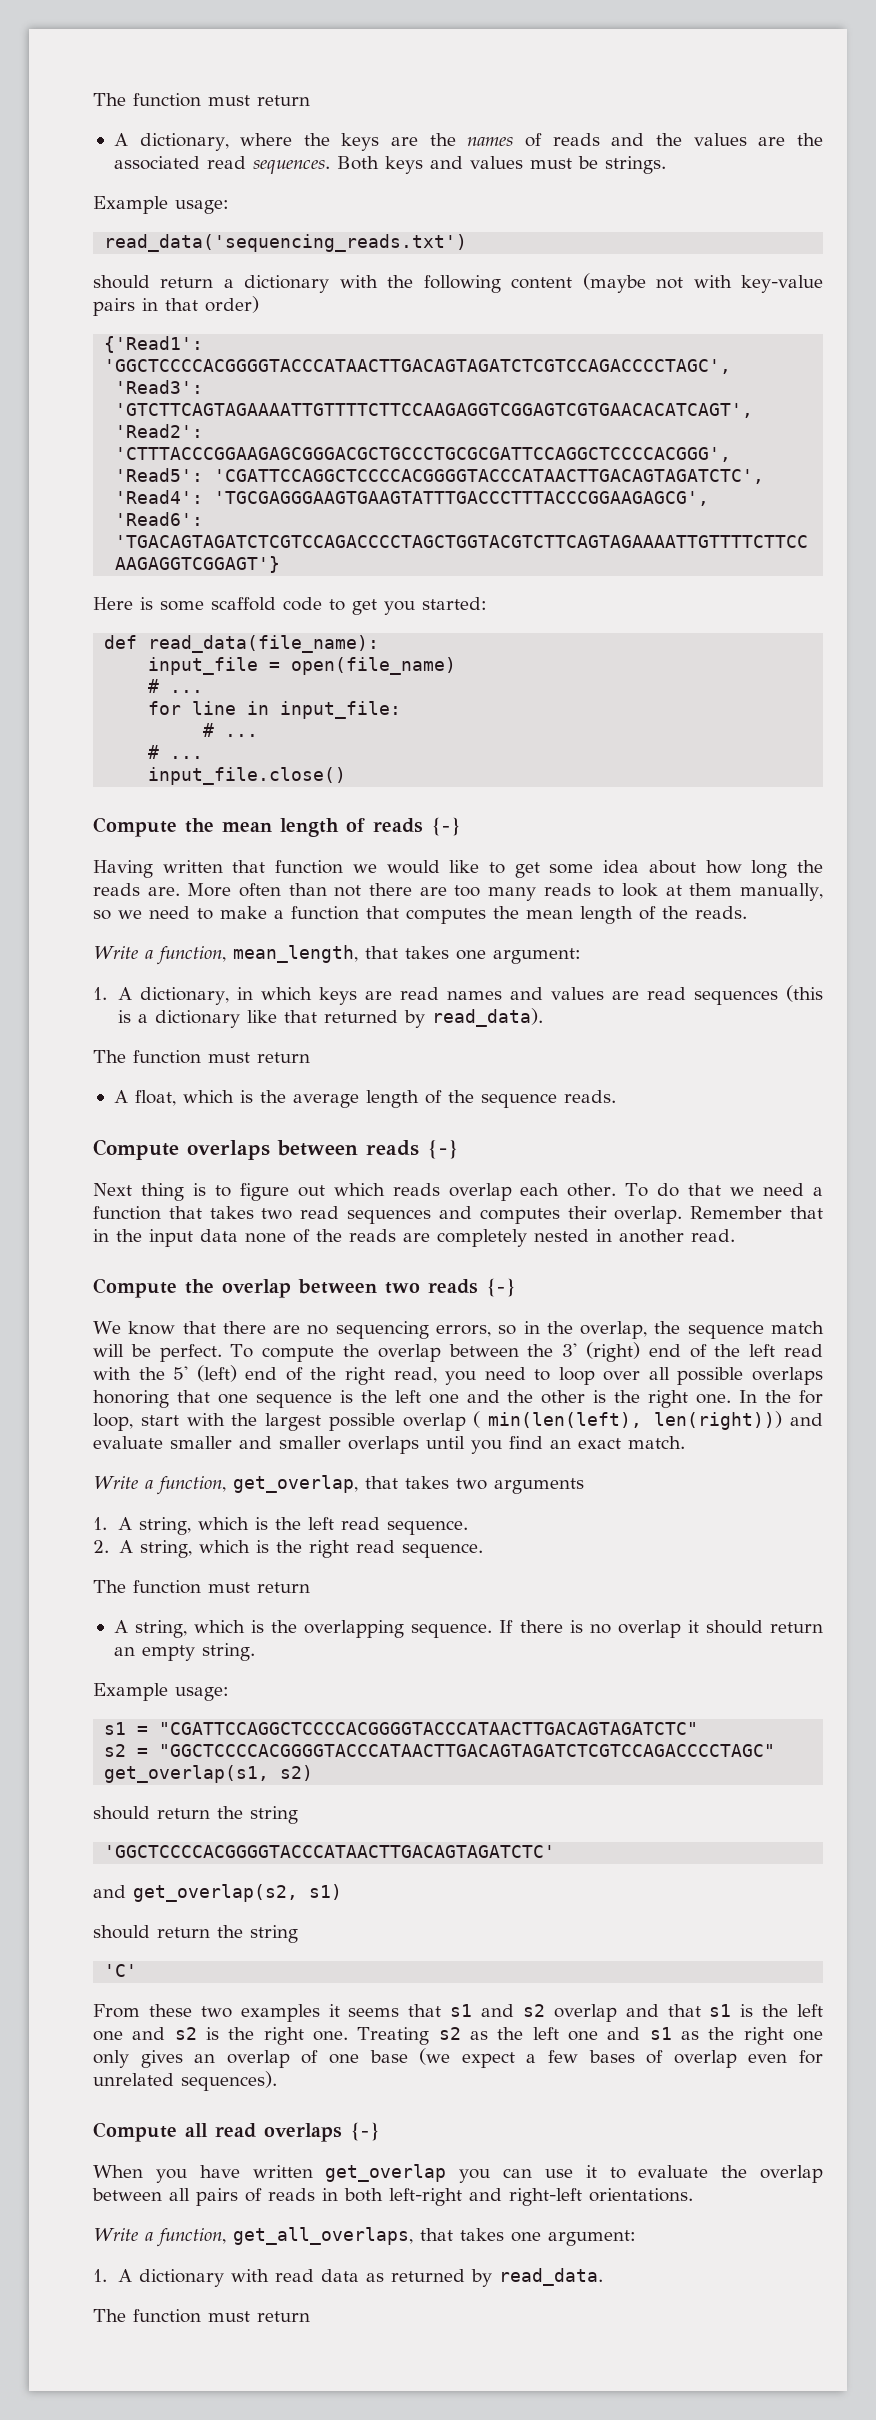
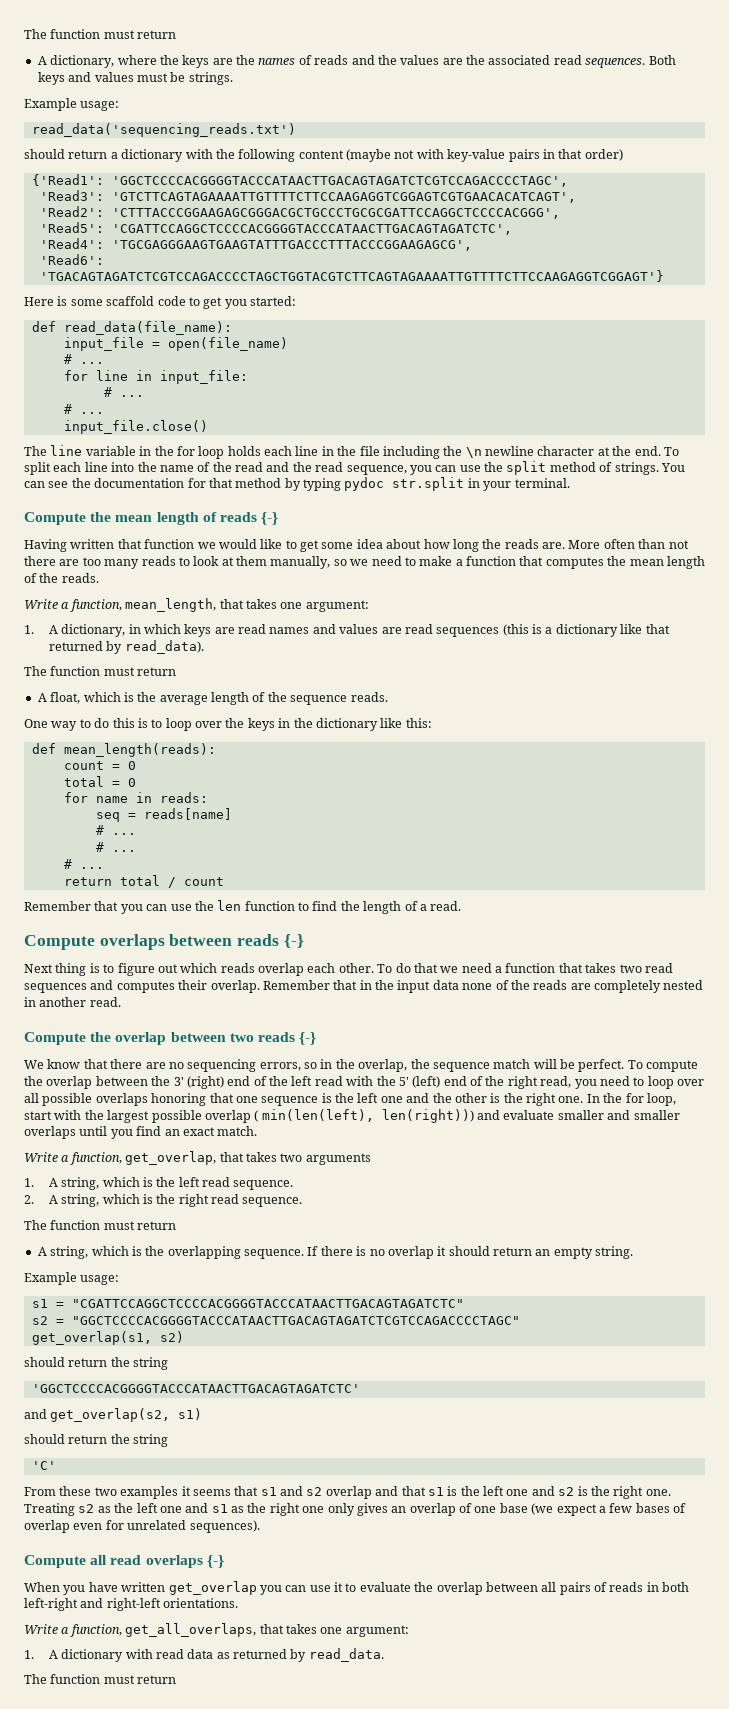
+ The line variable in the for loop holds each line in the file including the \n newline character at the end. To split each line into the name of the read and the read sequence, you can use the split method of strings. You can see the documentation for that method by typing pydoc str.split in your terminal.
+ One way to do this is to loop over the keys in the dictionary like this:
+ def mean_length(reads):
+ count = 0
+ total = 0
+ for name in reads:
+ seq = reads[name]
+ # ...
+ # ...
+ # ...
+ return total / count
+ Remember that you can use the len function to find the length of a read.

